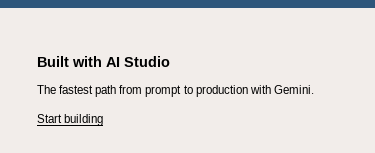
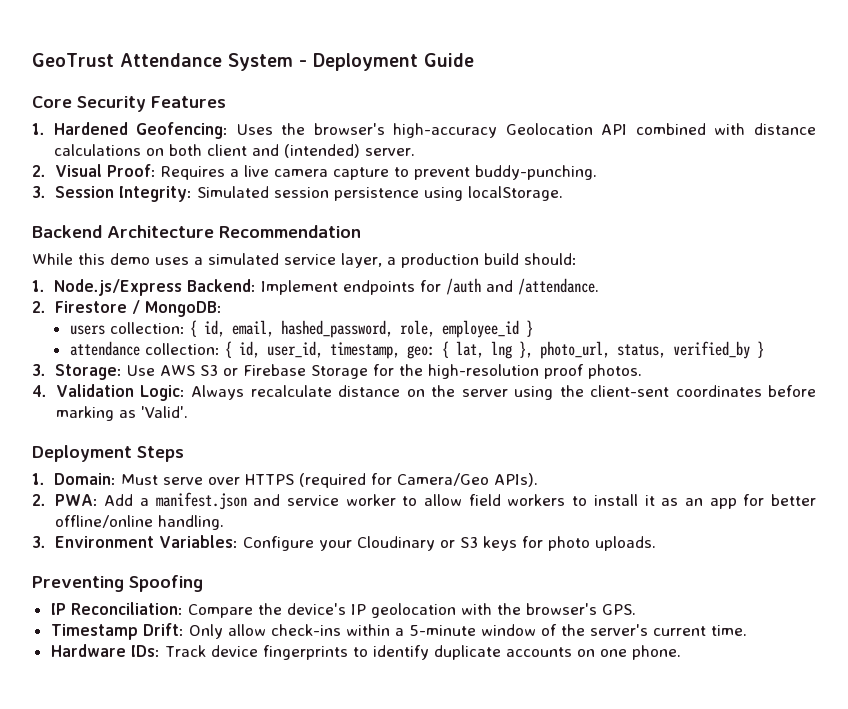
- Built with AI Studio
- The fastest path from prompt to production with Gemini.
- Start building
+ GeoTrust Attendance System - Deployment Guide
+ Core Security Features
+ 1. Hardened Geofencing: Uses the browser's high-accuracy Geolocation API combined with distance calculations on both client and (intended) server.
+ 2. Visual Proof: Requires a live camera capture to prevent buddy-punching.
+ 3. Session Integrity: Simulated session persistence using localStorage.
+ Backend Architecture Recommendation
+ While this demo uses a simulated service layer, a production build should:
+ 1. Node.js/Express Backend: Implement endpoints for /auth and /attendance.
+ 2. Firestore / MongoDB:
+ users collection: { id, email, hashed_password, role, employee_id }
+ attendance collection: { id, user_id, timestamp, geo: { lat, lng }, photo_url, status, verified_by }
+ 3. Storage: Use AWS S3 or Firebase Storage for the high-resolution proof photos.
+ 4. Validation Logic: Always recalculate distance on the server using the client-sent coordinates before marking as 'Valid'.
+ Deployment Steps
+ 1. Domain: Must serve over HTTPS (required for Camera/Geo APIs).
+ 2. PWA: Add a manifest.json and service worker to allow field workers to install it as an app for better offline/online handling.
+ 3. Environment Variables: Configure your Cloudinary or S3 keys for photo uploads.
+ Preventing Spoofing
+ IP Reconciliation: Compare the device's IP geolocation with the browser's GPS.
+ Timestamp Drift: Only allow check-ins within a 5-minute window of the server's current time.
+ Hardware IDs: Track device fingerprints to identify duplicate accounts on one phone.

